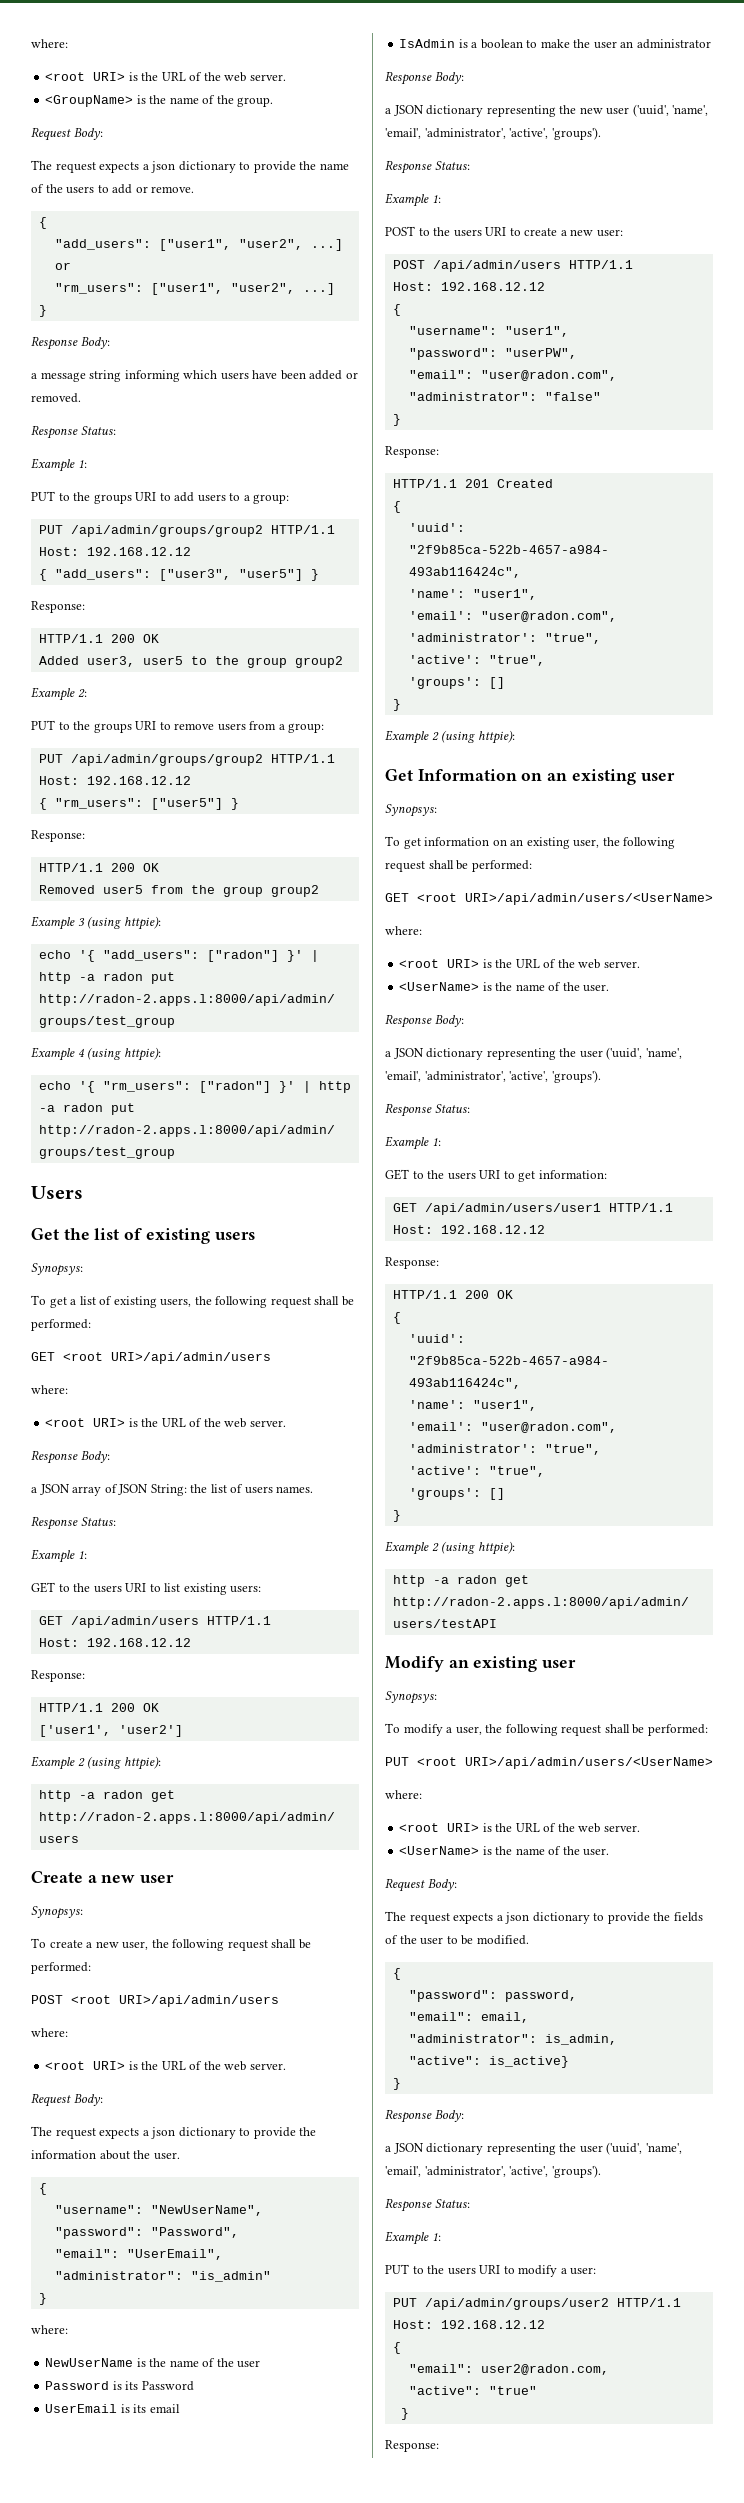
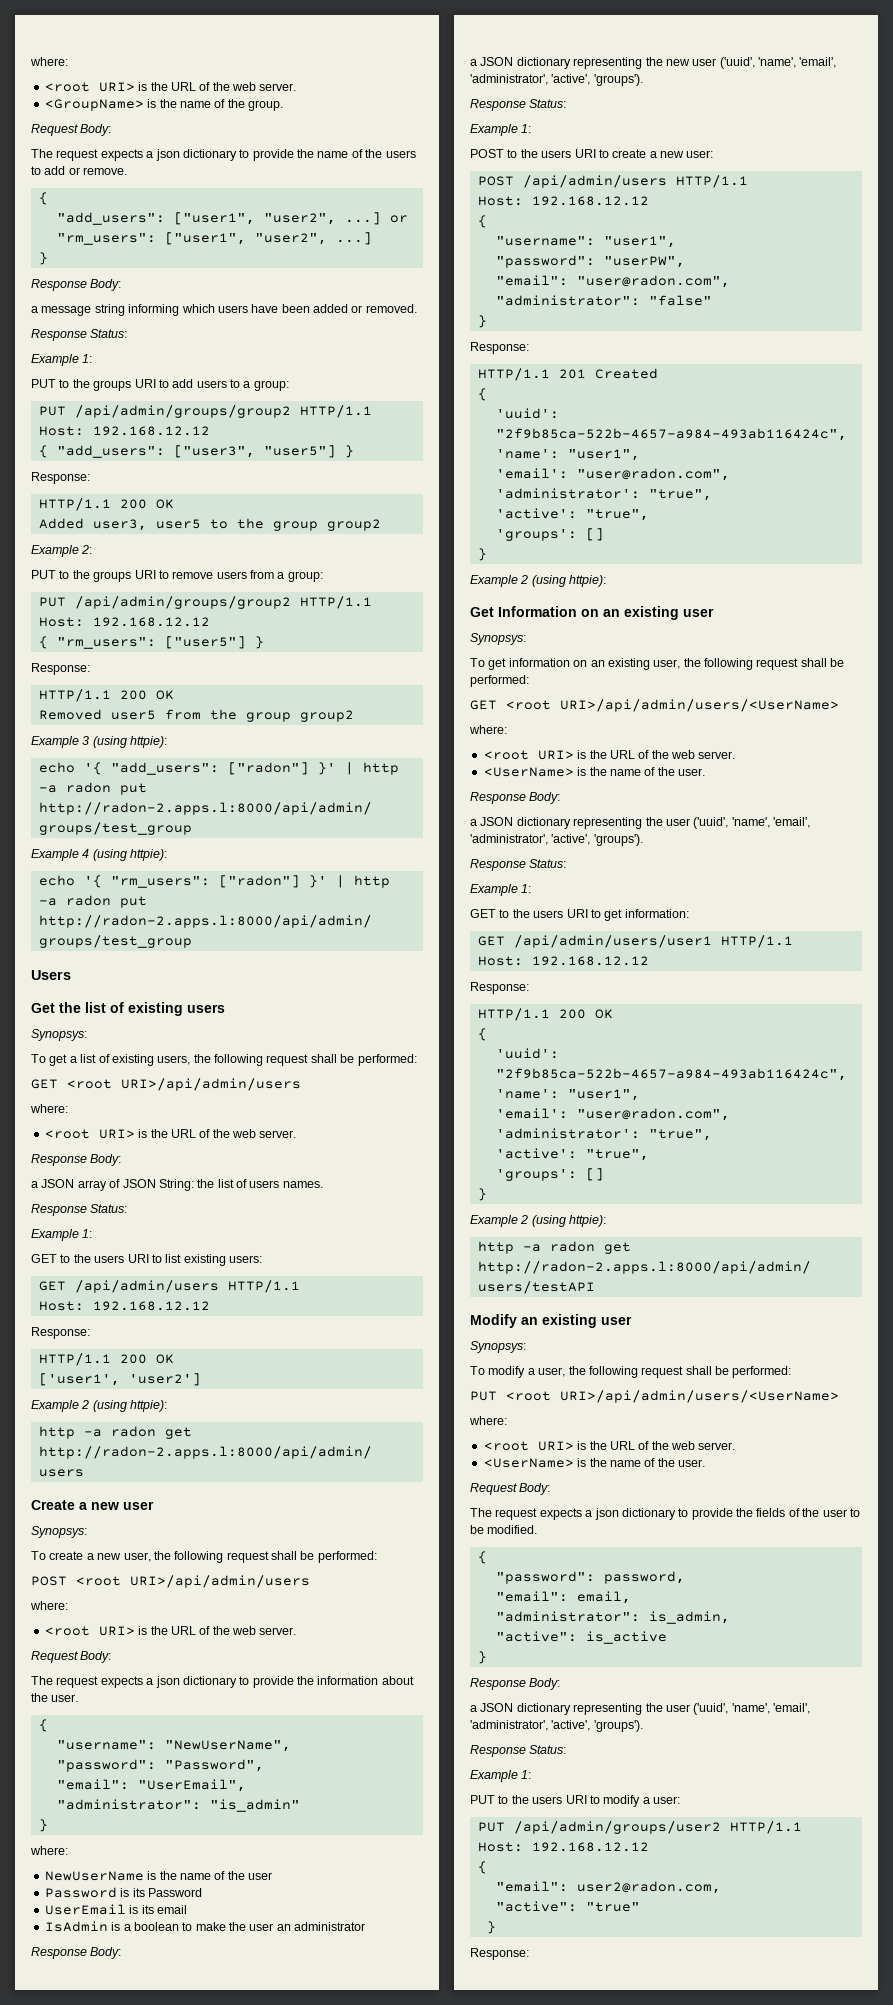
- "active": is_active}
+ "active": is_active

